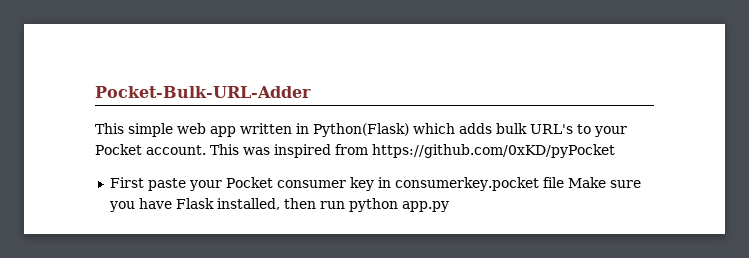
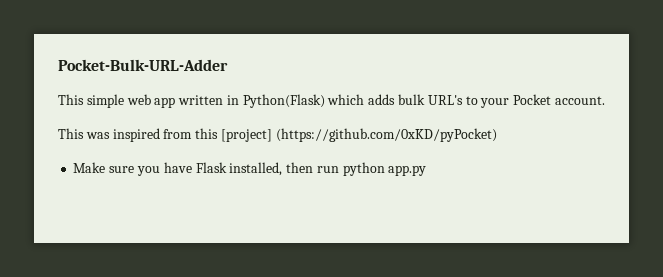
- This simple web app written in Python(Flask) which adds bulk URL's to your Pocket account. This was inspired from https://github.com/0xKD/pyPocket
- First paste your Pocket consumer key in consumerkey.pocket file Make sure you have Flask installed, then run python app.py
+ This simple web app written in Python(Flask) which adds bulk URL's to your Pocket account.
+ This was inspired from this [project] (https://github.com/0xKD/pyPocket)
+ Make sure you have Flask installed, then run python app.py

